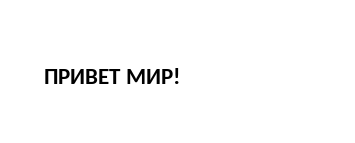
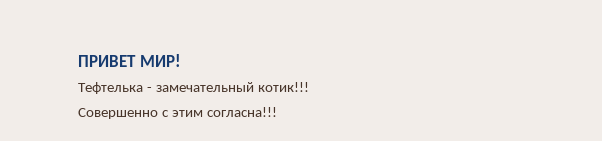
+ Тефтелька - замечательный котик!!!
+ Совершенно с этим согласна!!!

